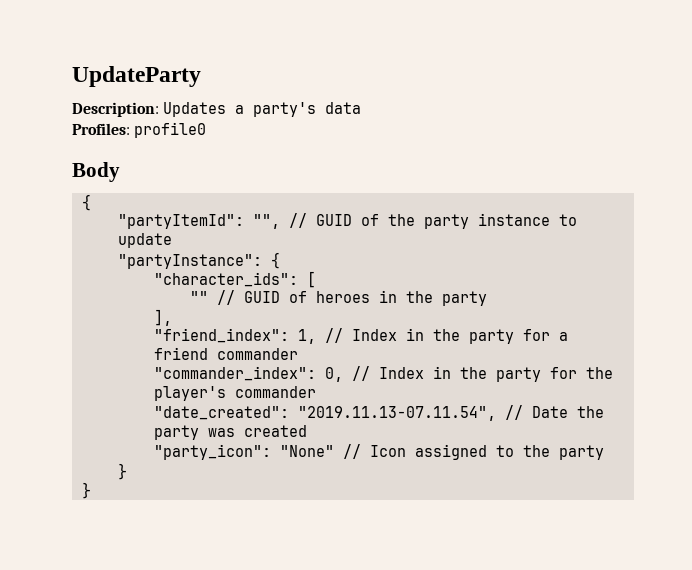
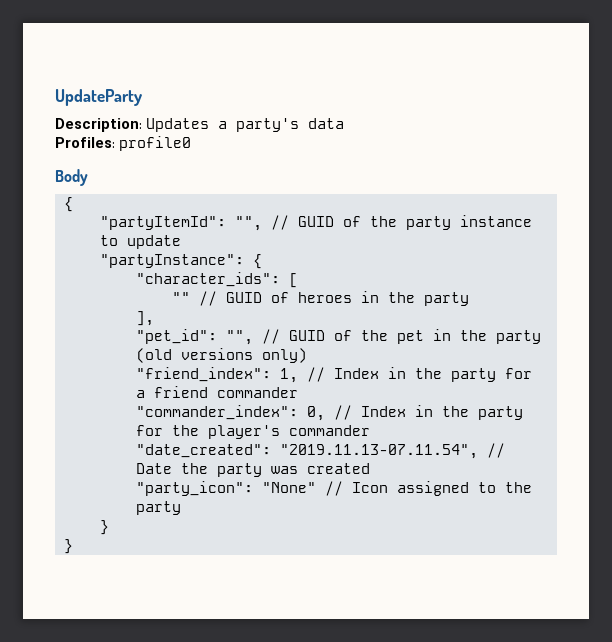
+ "pet_id": "", // GUID of the pet in the party (old versions only)

